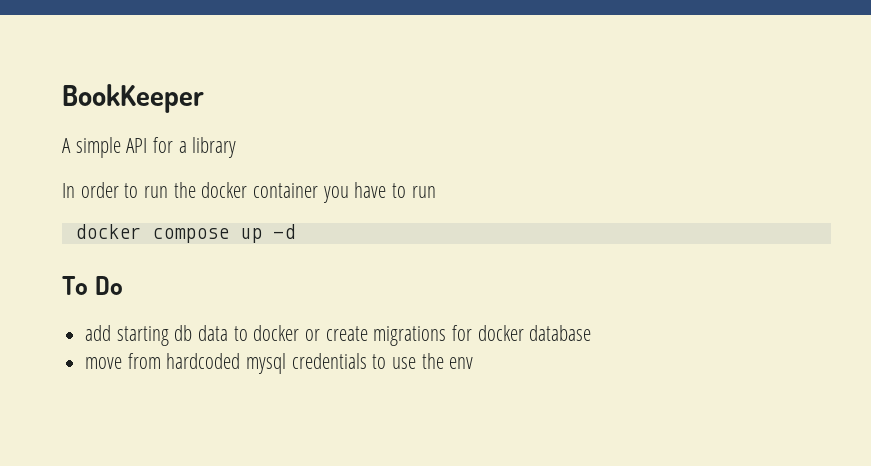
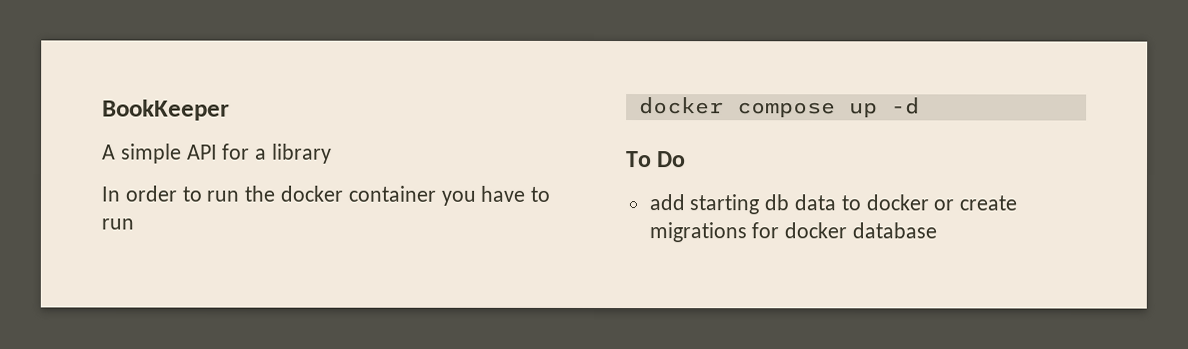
- move from hardcoded mysql credentials to use the env

